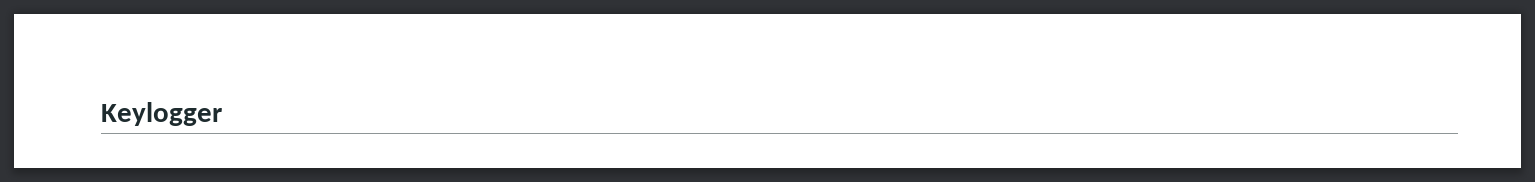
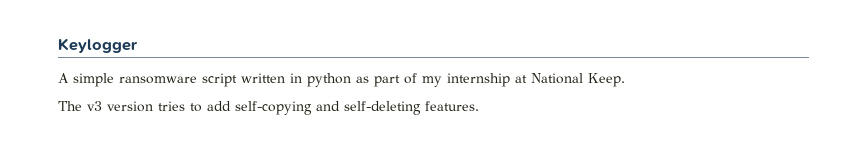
+ A simple ransomware script written in python as part of my internship at National Keep.
+ The v3 version tries to add self-copying and self-deleting features.

